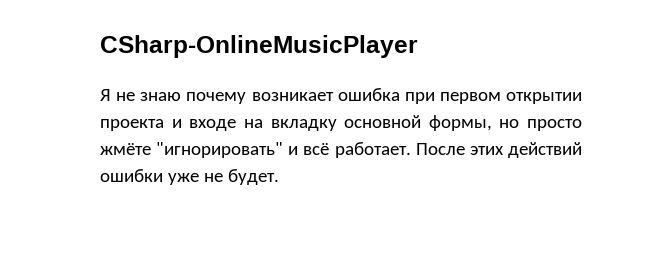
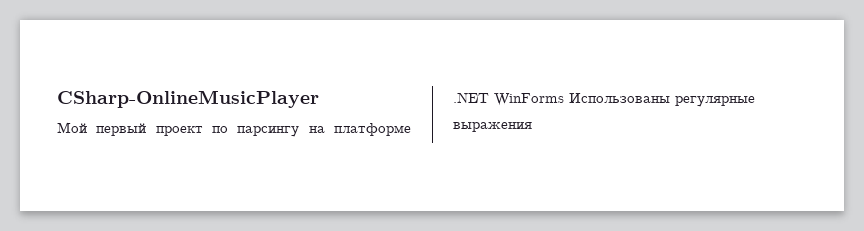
- Я не знаю почему возникает ошибка при первом открытии проекта и входе на вкладку основной формы, но просто жмёте "игнорировать" и всё работает. После этих действий ошибки уже не будет.
+ Мой первый проект по парсингу на платформе .NET WinForms Использованы регулярные выражения

